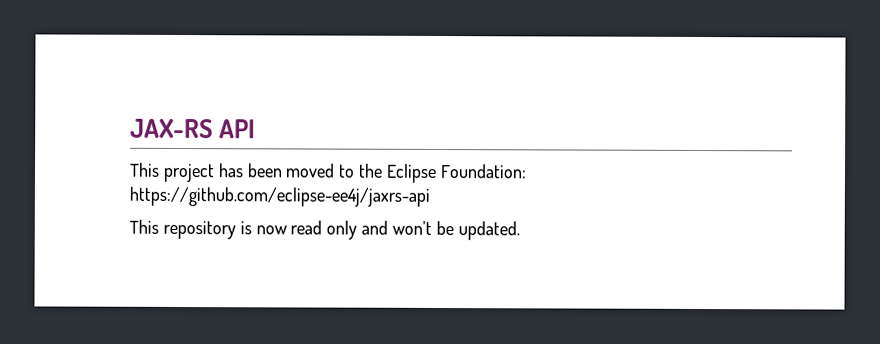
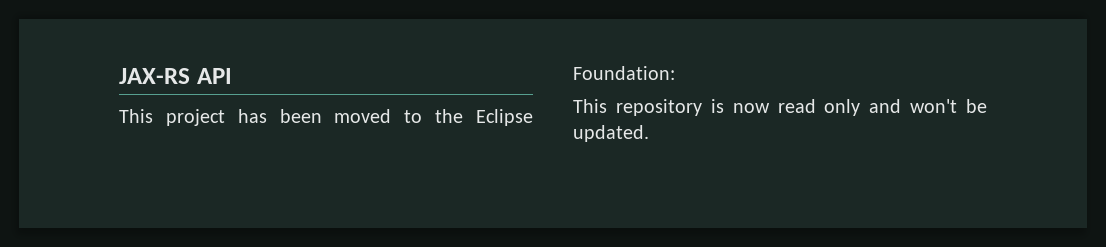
- This project has been moved to the Eclipse Foundation: https://github.com/eclipse-ee4j/jaxrs-api
+ This project has been moved to the Eclipse Foundation:

